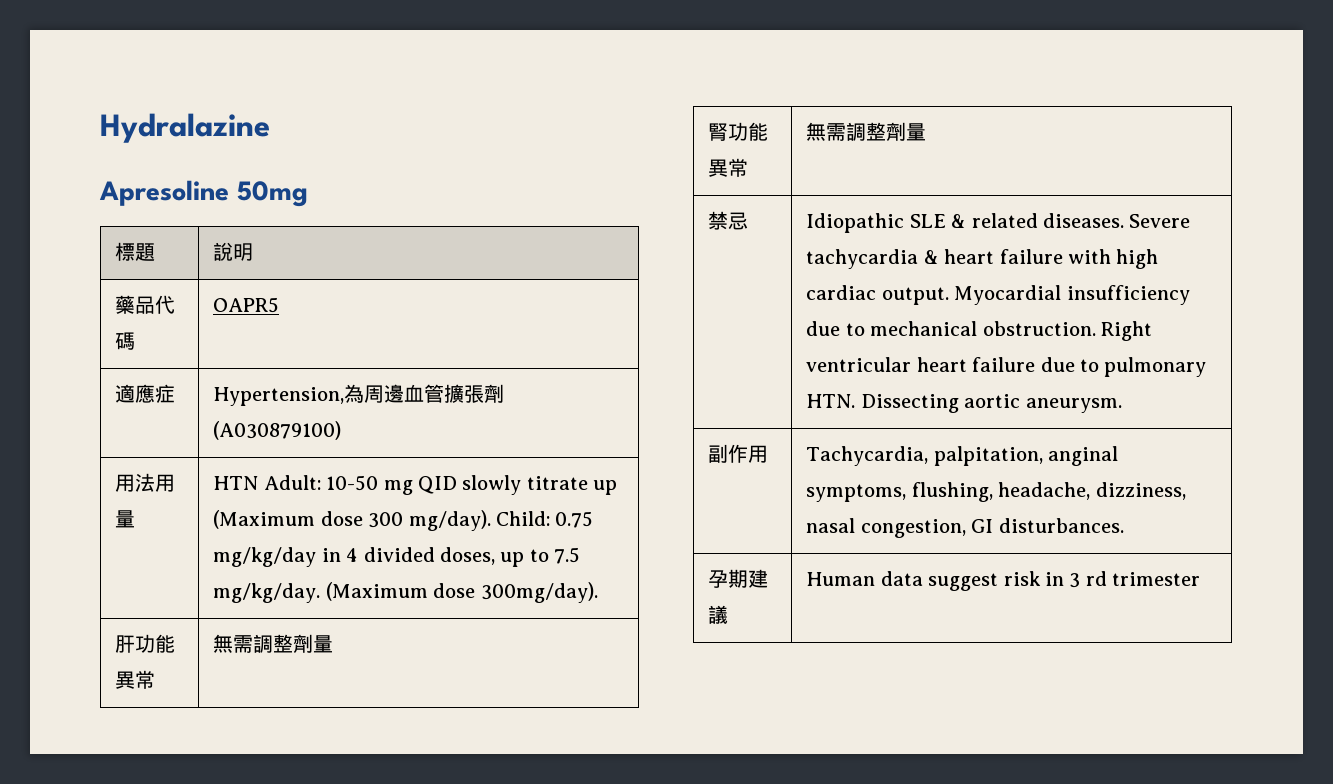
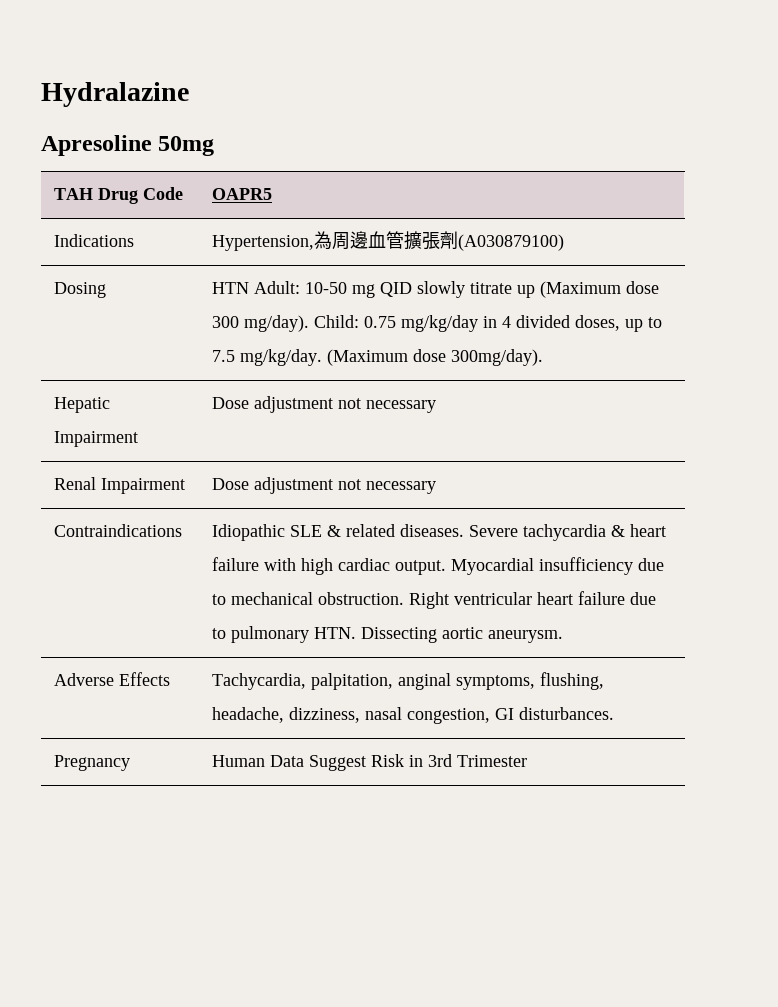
- 標題 | 說明
- 藥品代碼 | OAPR5
+ TAH Drug Code | OAPR5
- 適應症 | Hypertension,為周邊血管擴張劑(A030879100)
+ Indications | Hypertension,為周邊血管擴張劑(A030879100)
- 用法用量 | HTN Adult: 10-50 mg QID slowly titrate up (Maximum dose 300 mg/day). Child: 0.75 mg/kg/day in 4 divided doses, up to 7.5 mg/kg/day. (Maximum dose 300mg/day).
+ Dosing | HTN Adult: 10-50 mg QID slowly titrate up (Maximum dose 300 mg/day). Child: 0.75 mg/kg/day in 4 divided doses, up to 7.5 mg/kg/day. (Maximum dose 300mg/day).
- 肝功能異常 | 無需調整劑量
- 腎功能異常 | 無需調整劑量
- 禁忌 | Idiopathic SLE & related diseases. Severe tachycardia & heart failure with high cardiac output. Myocardial insufficiency due to mechanical obstruction. Right ventricular heart failure due to pulmonary HTN. Dissecting aortic aneurysm.
+ Hepatic Impairment | Dose adjustment not necessary
+ Renal Impairment | Dose adjustment not necessary
+ Contraindications | Idiopathic SLE & related diseases. Severe tachycardia & heart failure with high cardiac output. Myocardial insufficiency due to mechanical obstruction. Right ventricular heart failure due to pulmonary HTN. Dissecting aortic aneurysm.
- 副作用 | Tachycardia, palpitation, anginal symptoms, flushing, headache, dizziness, nasal congestion, GI disturbances.
+ Adverse Effects | Tachycardia, palpitation, anginal symptoms, flushing, headache, dizziness, nasal congestion, GI disturbances.
- 孕期建議 | Human data suggest risk in 3 rd trimester
+ Pregnancy | Human Data Suggest Risk in 3rd Trimester

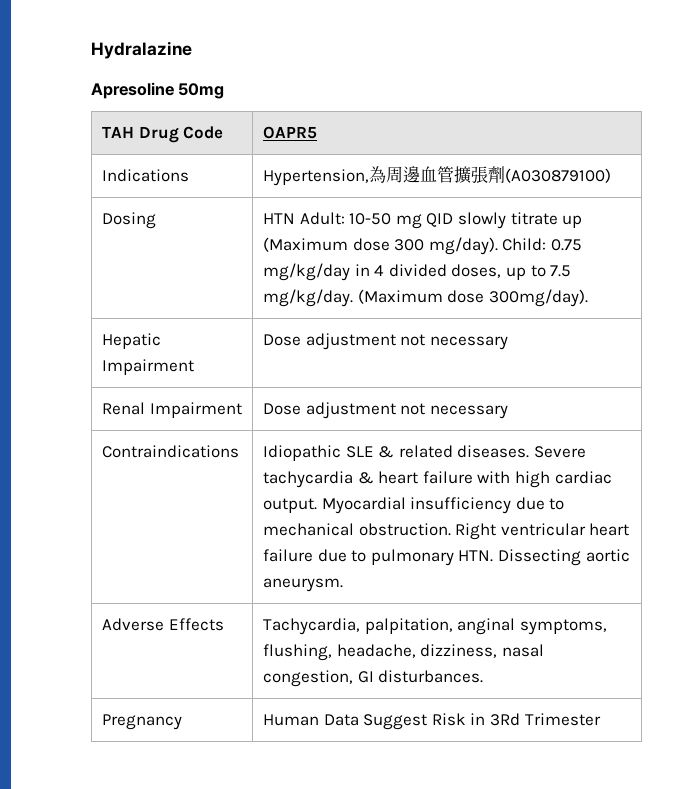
- Pregnancy | Human Data Suggest Risk in 3rd Trimester
+ Pregnancy | Human Data Suggest Risk in 3Rd Trimester

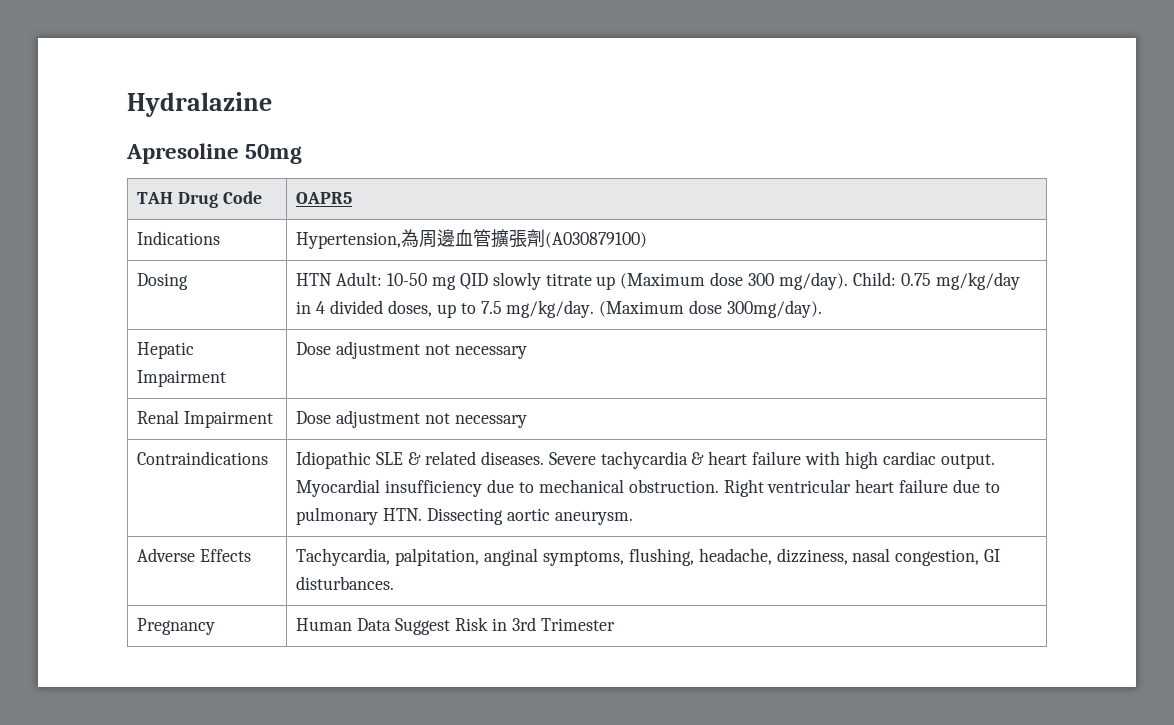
- Pregnancy | Human Data Suggest Risk in 3Rd Trimester
+ Pregnancy | Human Data Suggest Risk in 3rd Trimester

